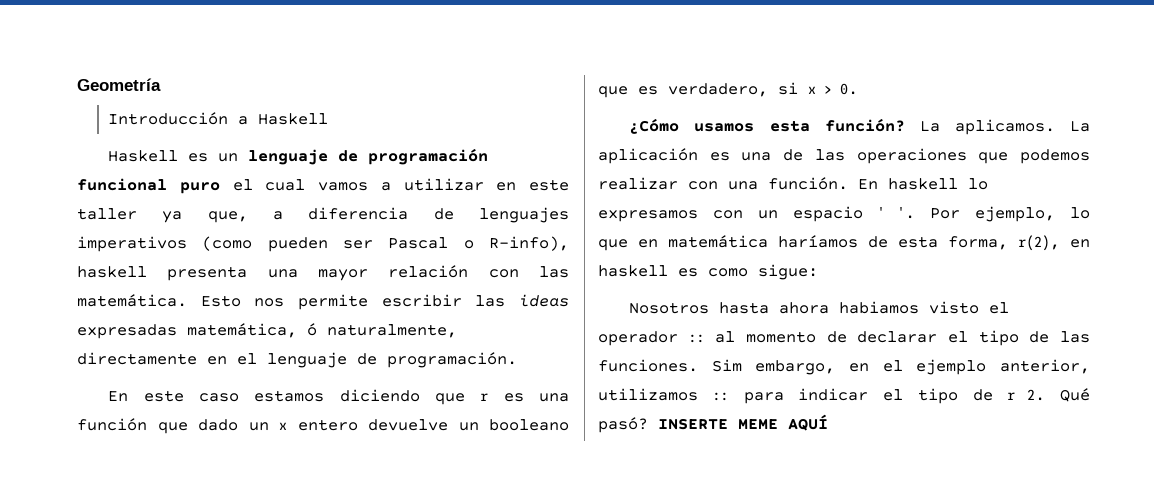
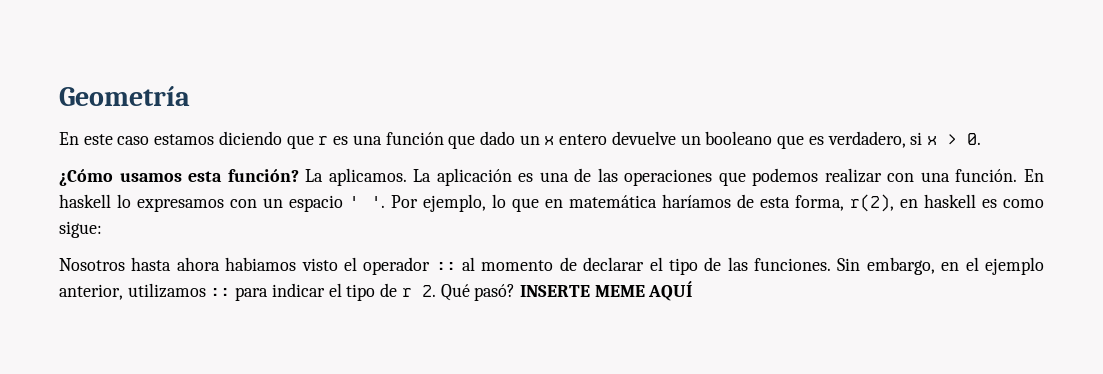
- Introducción a Haskell
- Haskell es un lenguaje de programación funcional puro el cual vamos a utilizar en este taller ya que, a diferencia de lenguajes imperativos (como pueden ser Pascal o R-info), haskell presenta una mayor relación con las matemática. Esto nos permite escribir las ideas expresadas matemática, ó naturalmente, directamente en el lenguaje de programación.
- Sim embargo, en el ejemplo anterior, utilizamos :: para indicar el tipo de r 2. Qué pasó?
+ Sin embargo, en el ejemplo anterior, utilizamos :: para indicar el tipo de r 2. Qué pasó?

